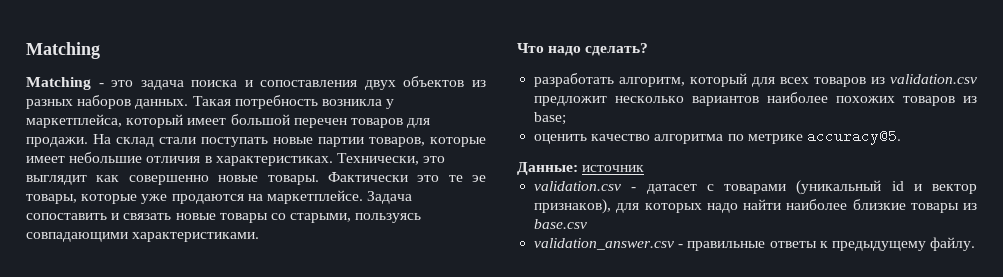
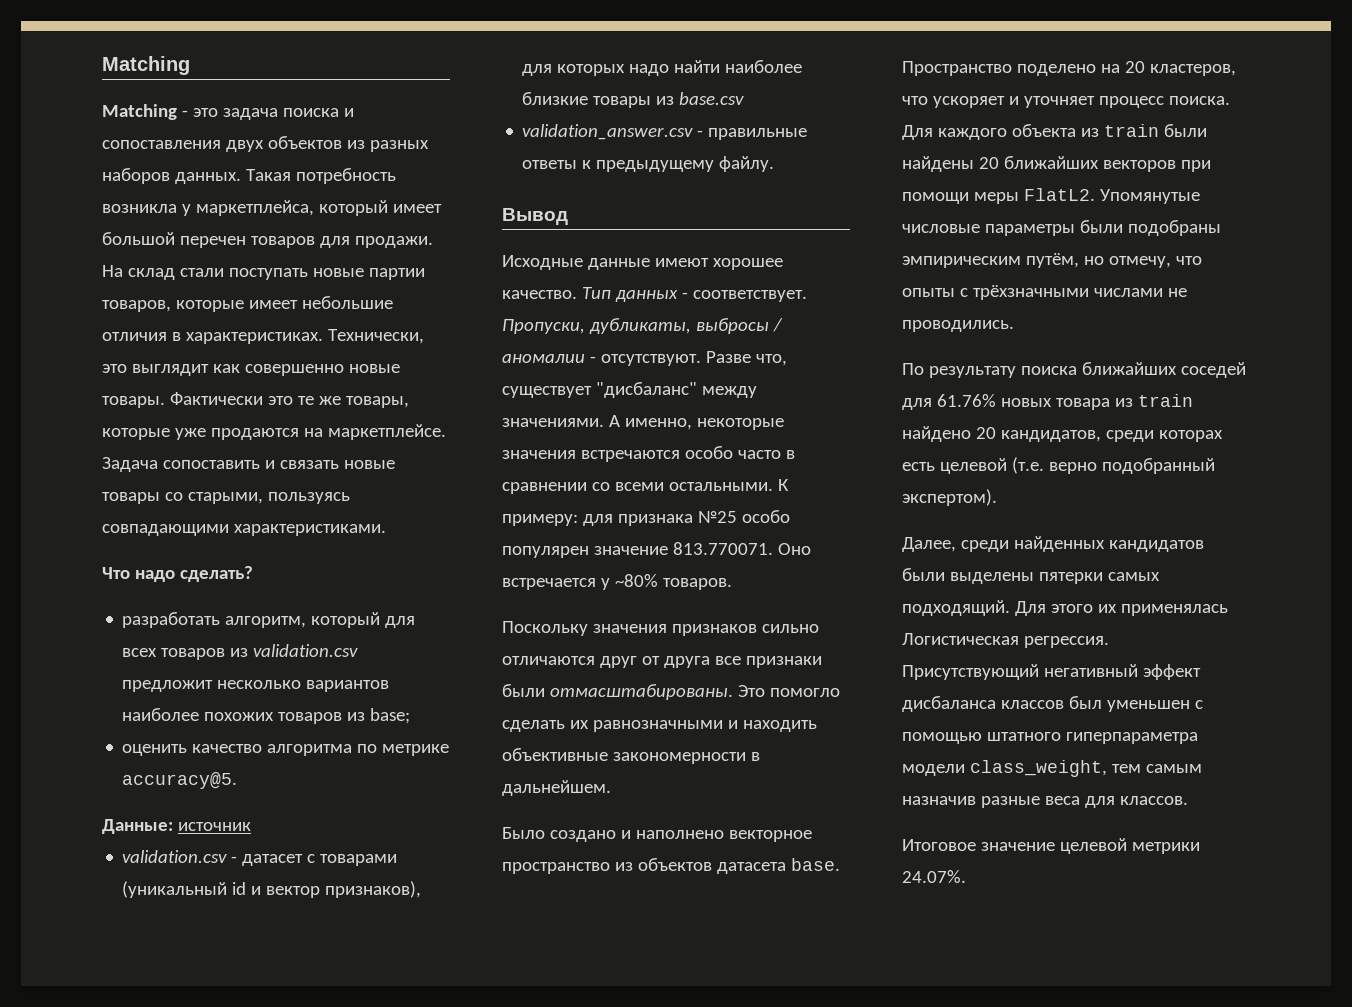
- Фактически это те эе товары, которые уже продаются на маркетплейсе.
+ Фактически это те же товары, которые уже продаются на маркетплейсе.
+ Вывод
+ Исходные данные имеют хорошее качество. Тип данных - соответствует. Пропуски, дубликаты, выбросы / аномалии - отсутствуют. Разве что, существует "дисбаланс" между значениями. А именно, некоторые значения встречаются особо часто в сравнении со всеми остальными. К примеру: для признака №25 особо популярен значение 813.770071. Оно встречается у ~80% товаров.
+ Поскольку значения признаков сильно отличаются друг от друга все признаки были отмасштабированы. Это помогло сделать их равнозначными и находить объективные закономерности в дальнейшем.
+ Было создано и наполнено векторное пространство из объектов датасета base. Пространство поделено на 20 кластеров, что ускоряет и уточняет процесс поиска. Для каждого объекта из train были найдены 20 ближайших векторов при помощи меры FlatL2. Упомянутые числовые параметры были подобраны эмпирическим путём, но отмечу, что опыты с трёхзначными числами не проводились.
+ По результату поиска ближайших соседей для 61.76% новых товара из train найдено 20 кандидатов, среди которах есть целевой (т.е. верно подобранный экспертом).
+ Далее, среди найденных кандидатов были выделены пятерки самых подходящий. Для этого их применялась Логистическая регрессия. Присутствующий негативный эффект дисбаланса классов был уменьшен с помощью штатного гиперпараметра модели class_weight, тем самым назначив разные веса для классов.
+ Итоговое значение целевой метрики 24.07%.

